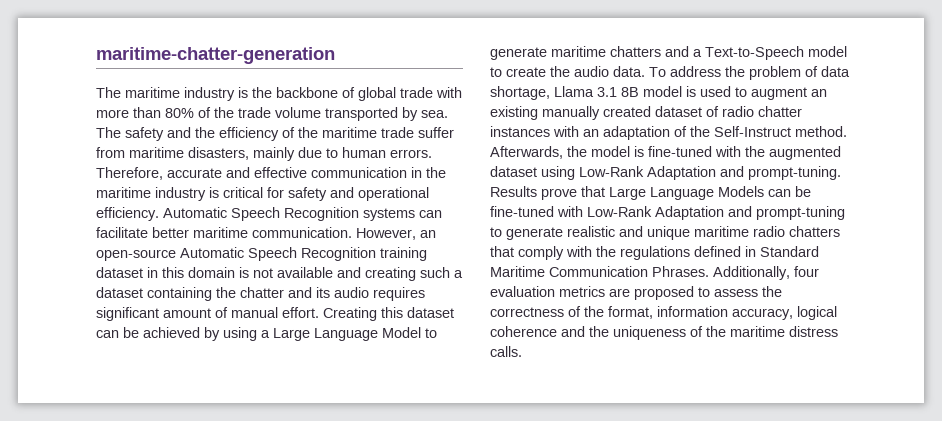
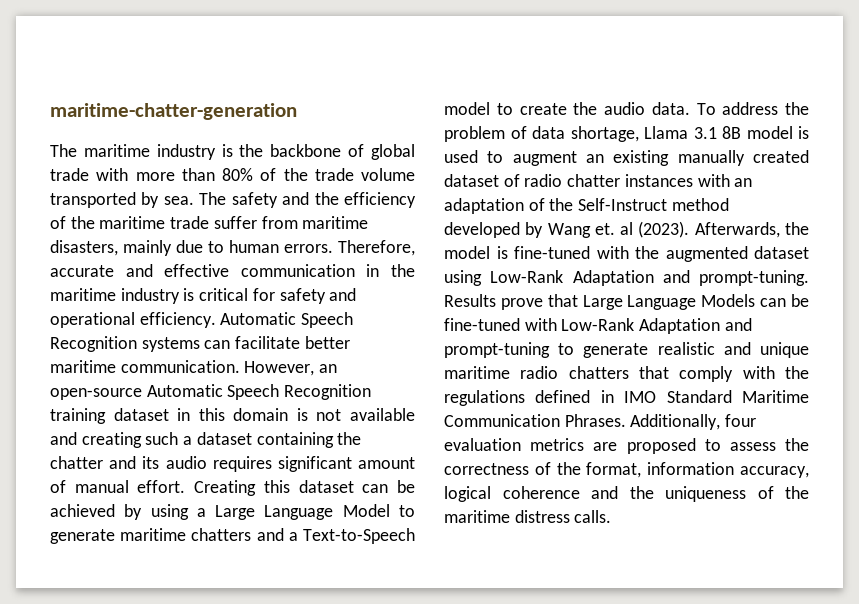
- To address the problem of data shortage, Llama 3.1 8B model is used to augment an existing manually created dataset of radio chatter instances with an adaptation of the Self-Instruct method.
+ To address the problem of data shortage, Llama 3.1 8B model is used to augment an existing manually created dataset of radio chatter instances with an adaptation of the Self-Instruct method developed by Wang et. al (2023).
- Results prove that Large Language Models can be fine-tuned with Low-Rank Adaptation and prompt-tuning to generate realistic and unique maritime radio chatters that comply with the regulations defined in Standard Maritime Communication Phrases.
+ Results prove that Large Language Models can be fine-tuned with Low-Rank Adaptation and prompt-tuning to generate realistic and unique maritime radio chatters that comply with the regulations defined in IMO Standard Maritime Communication Phrases.

